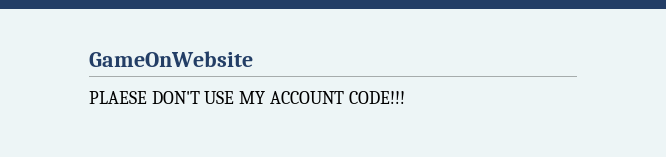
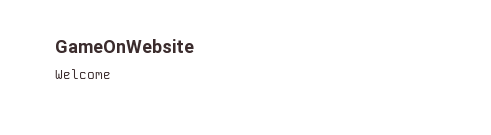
- PLAESE DON'T USE MY ACCOUNT CODE!!!
+ Welcome

